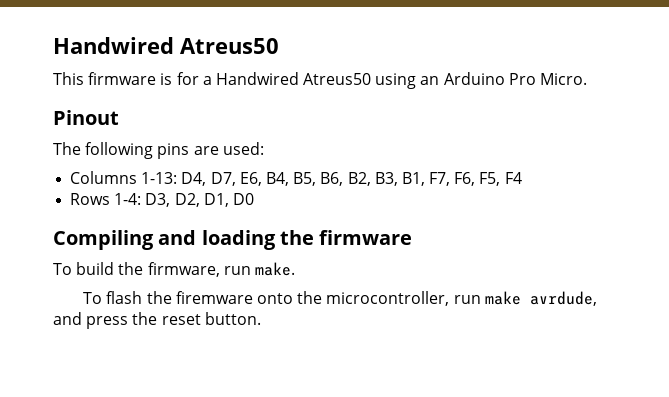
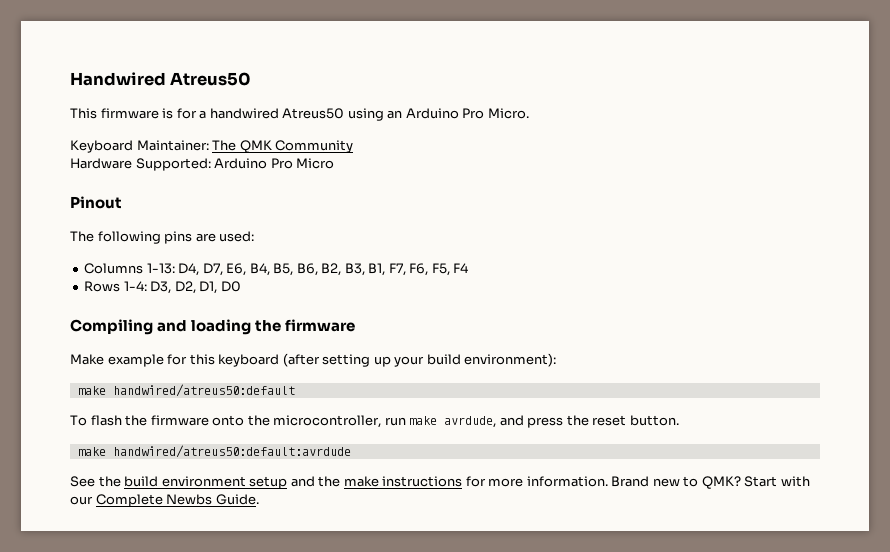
- This firmware is for a Handwired Atreus50 using an Arduino Pro Micro.
+ This firmware is for a handwired Atreus50 using an Arduino Pro Micro.
+ Keyboard Maintainer: The QMK Community
+ Hardware Supported: Arduino Pro Micro
- To build the firmware, run make.
+ Make example for this keyboard (after setting up your build environment):
+ make handwired/atreus50:default
- To flash the firemware onto the microcontroller, run make avrdude, and press the reset button.
+ To flash the firmware onto the microcontroller, run make avrdude, and press the reset button.
+ make handwired/atreus50:default:avrdude
+ See the build environment setup and the make instructions for more information. Brand new to QMK? Start with our Complete Newbs Guide.

